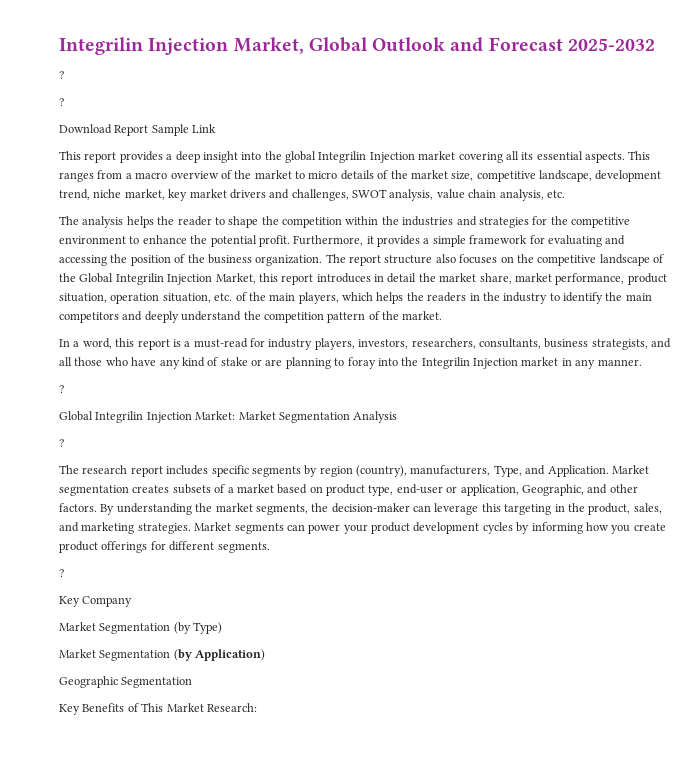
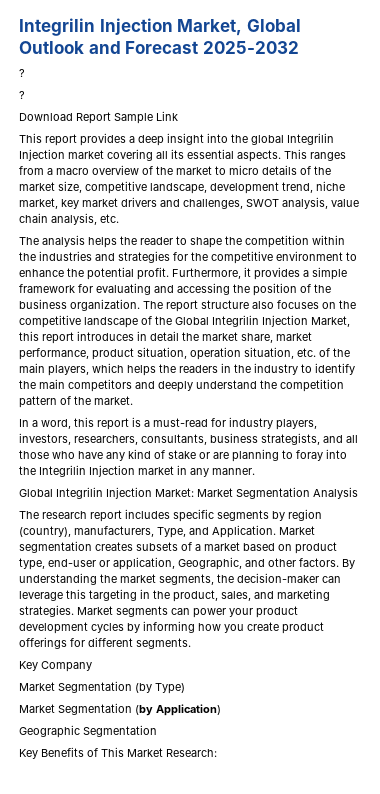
  In a word, this report is a must-read for industry players, investors, researchers, consultants, business strategists, and all those who have any kind of stake or are planning to foray into the Integrilin Injection market in any manner.
- ?
  Global Integrilin Injection Market: Market Segmentation Analysis
- ?
  Market segments can power your product development cycles by informing how you create product offerings for different segments.
- ?

